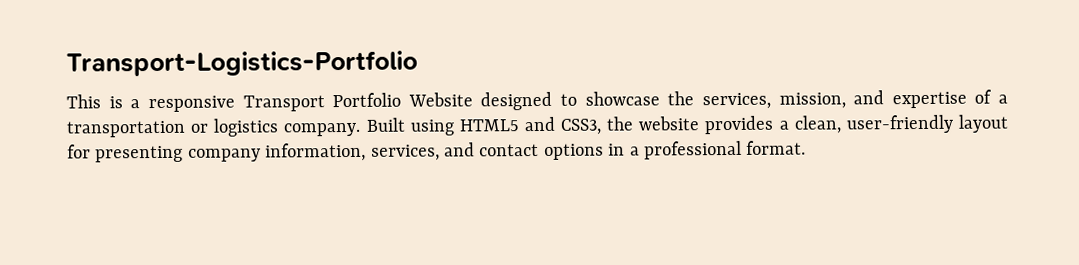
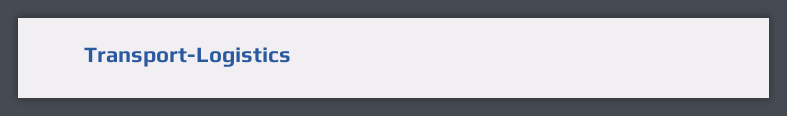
- Transport-Logistics-Portfolio
- This is a responsive Transport Portfolio Website designed to showcase the services, mission, and expertise of a transportation or logistics company. Built using HTML5 and CSS3, the website provides a clean, user-friendly layout for presenting company information, services, and contact options in a professional format.
+ Transport-Logistics

